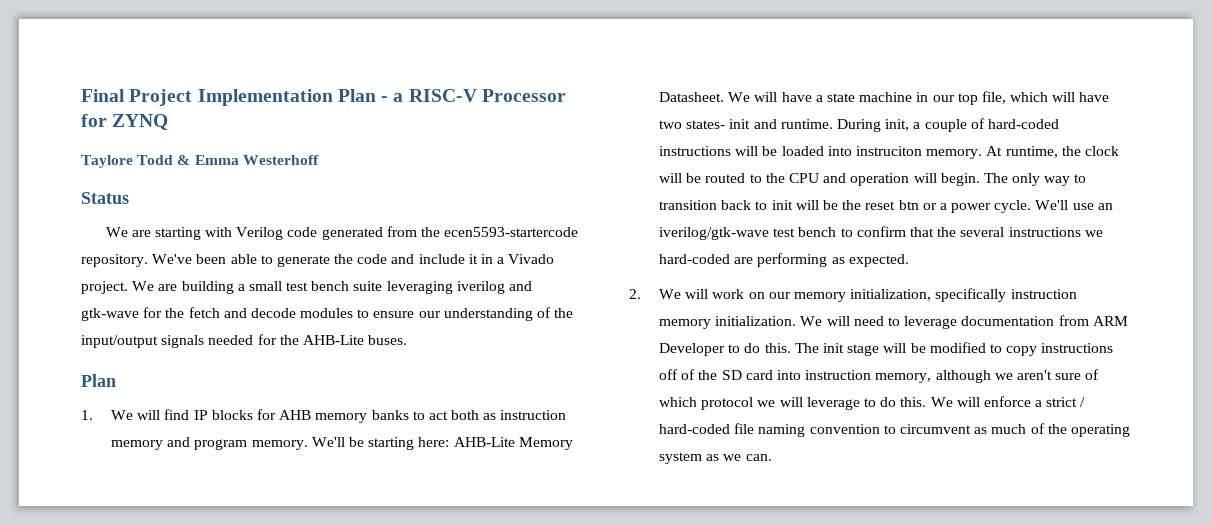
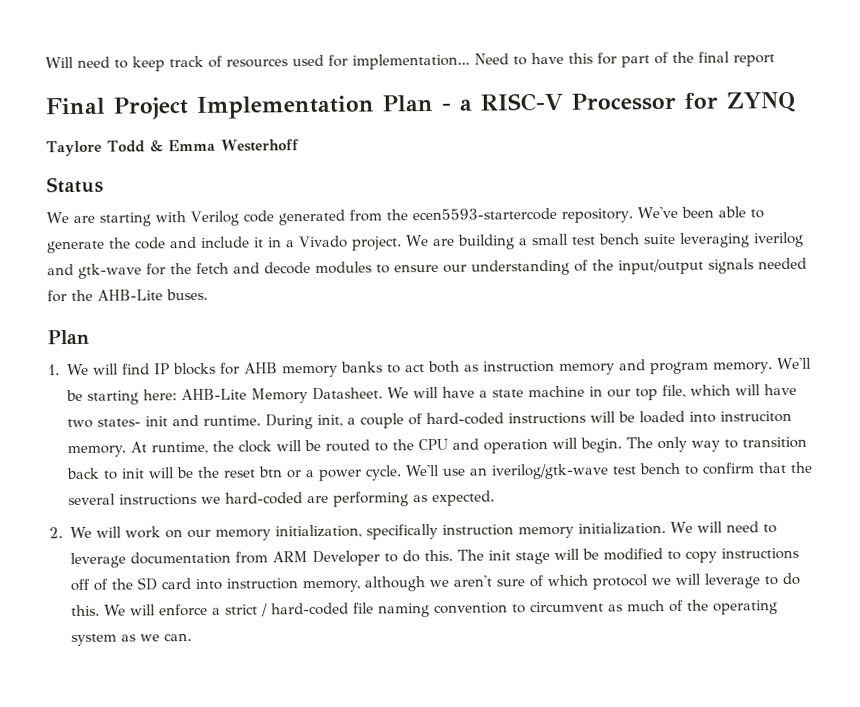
+ Will need to keep track of resources used for implementation... Need to have this for part of the final report

